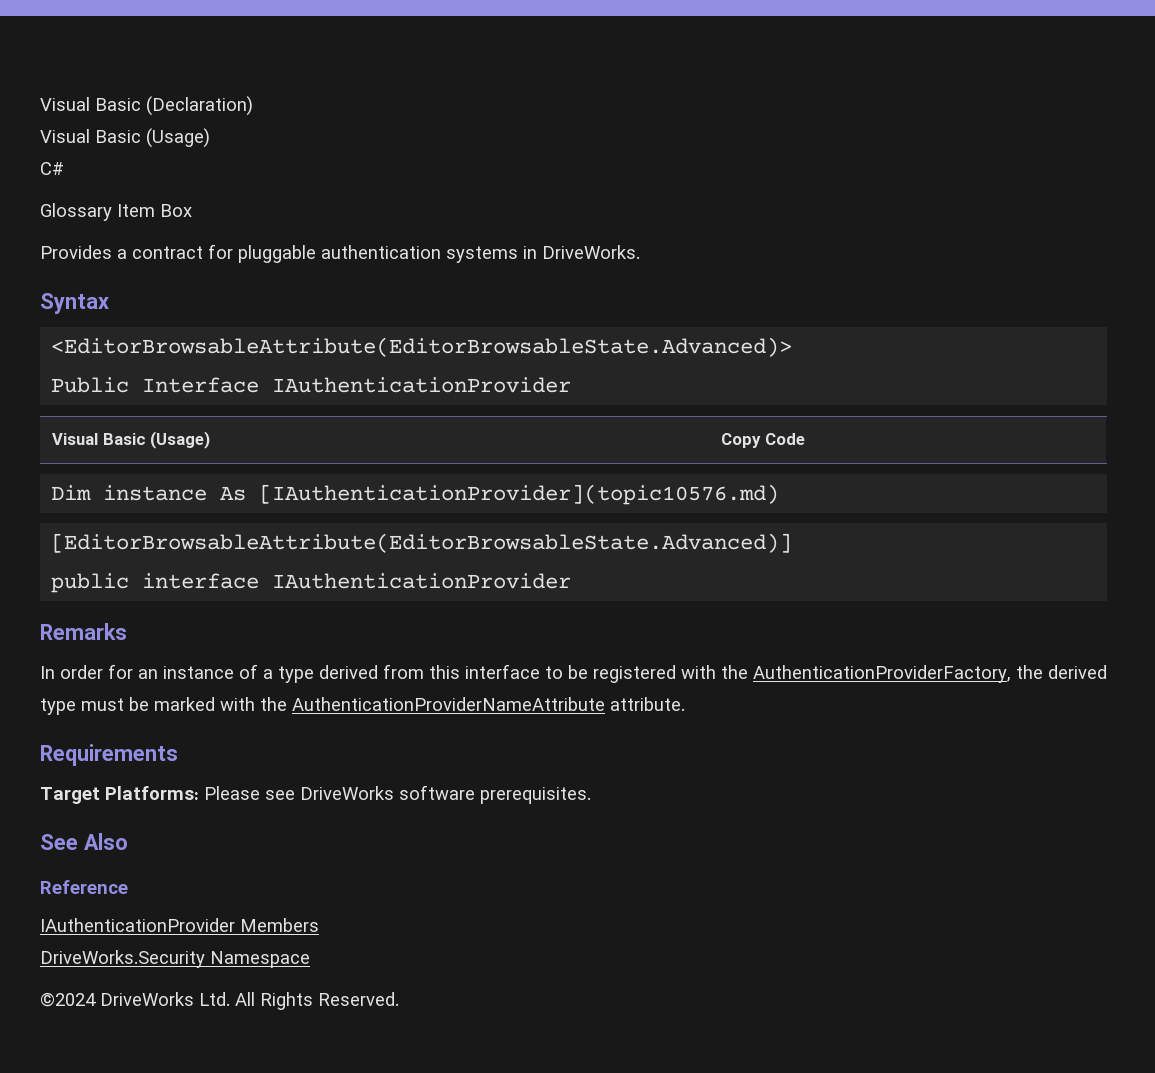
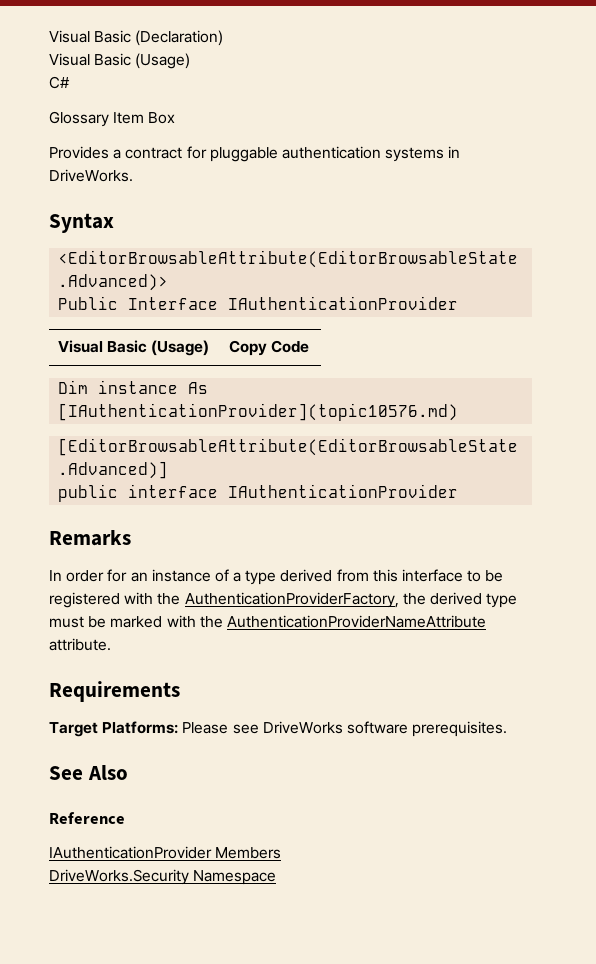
- ©2024 DriveWorks Ltd. All Rights Reserved.

